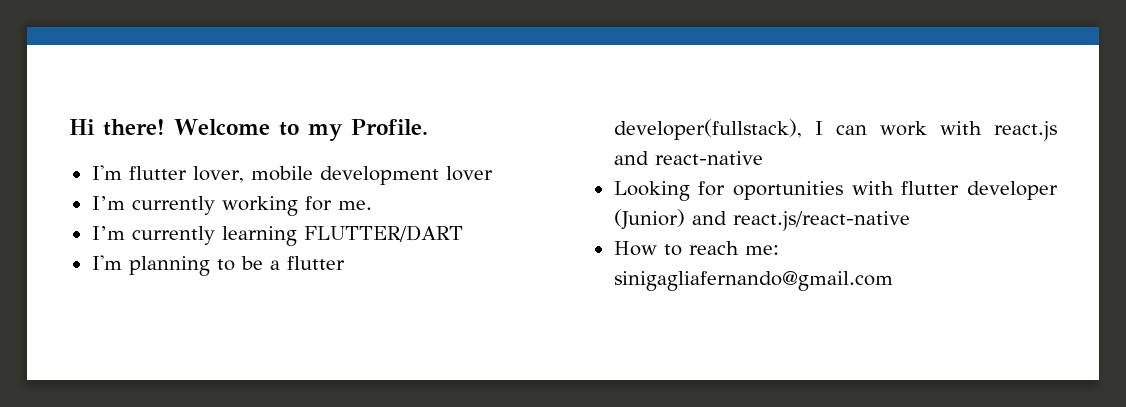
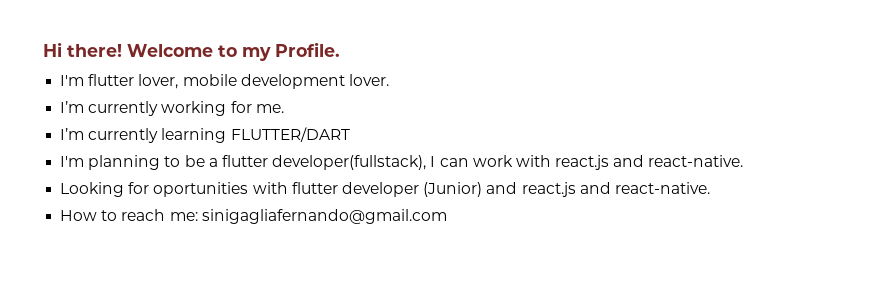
- I'm flutter lover, mobile development lover
+ I'm flutter lover, mobile development lover.
- I'm planning to be a flutter developer(fullstack), I can work with react.js and react-native
+ I'm planning to be a flutter developer(fullstack), I can work with react.js and react-native.
- Looking for oportunities with flutter developer (Junior) and react.js/react-native
+ Looking for oportunities with flutter developer (Junior) and react.js and react-native.

